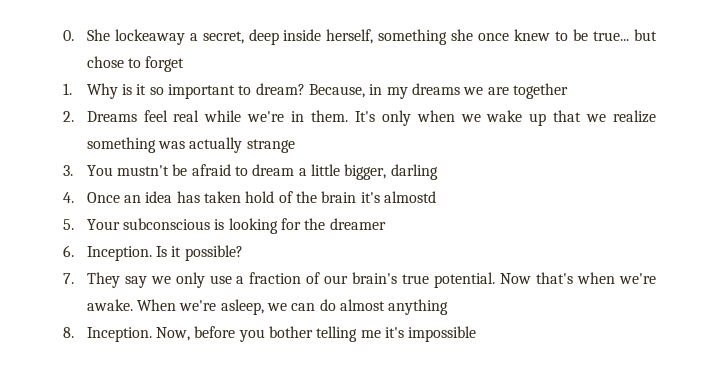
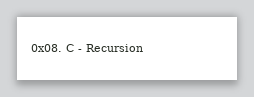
- 0. She lockeaway a secret, deep inside herself, something she once knew to be true... but chose to forget
- 1. Why is it so important to dream? Because, in my dreams we are together
- 2. Dreams feel real while we're in them. It's only when we wake up that we realize something was actually strange
- 3. You mustn't be afraid to dream a little bigger, darling
- 4. Once an idea has taken hold of the brain it's almostd
- 5. Your subconscious is looking for the dreamer
- 6. Inception. Is it possible?
- 7. They say we only use a fraction of our brain's true potential. Now that's when we're awake. When we're asleep, we can do almost anything
- 8. Inception. Now, before you bother telling me it's impossible
+ 0x08. C - Recursion

